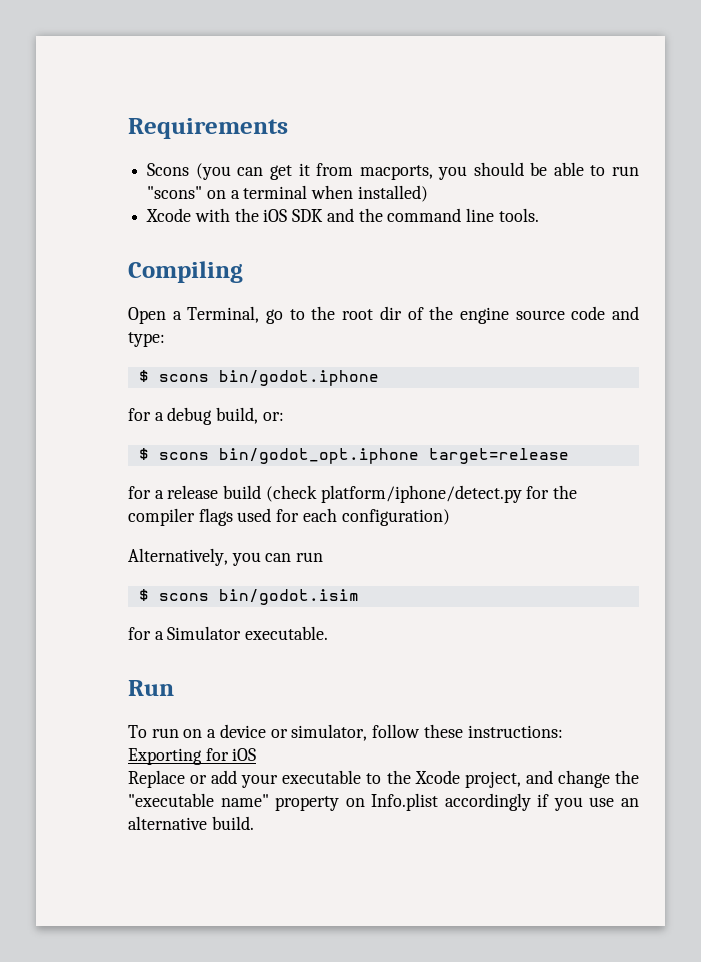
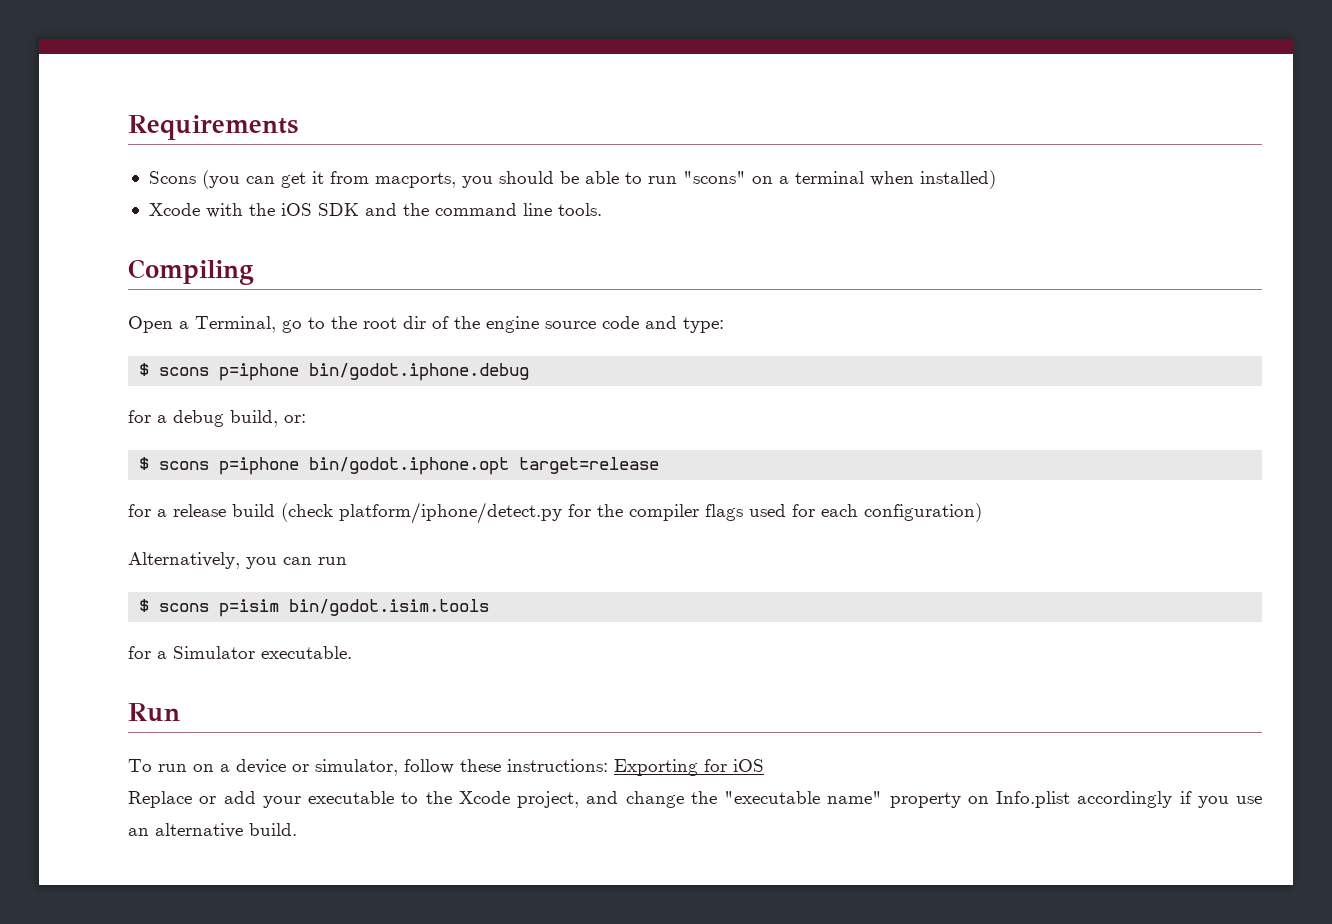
- $ scons bin/godot.iphone
+ $ scons p=iphone bin/godot.iphone.debug
- $ scons bin/godot_opt.iphone target=release
+ $ scons p=iphone bin/godot.iphone.opt target=release
- $ scons bin/godot.isim
+ $ scons p=isim bin/godot.isim.tools

